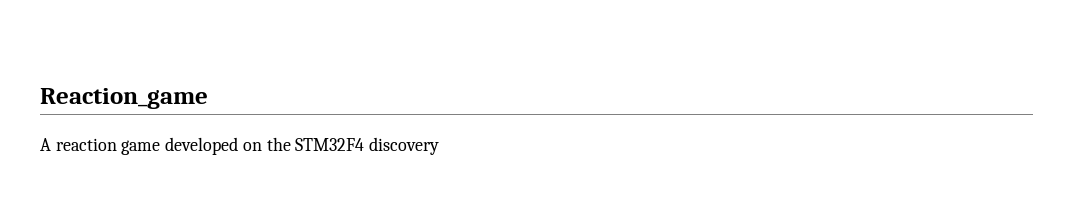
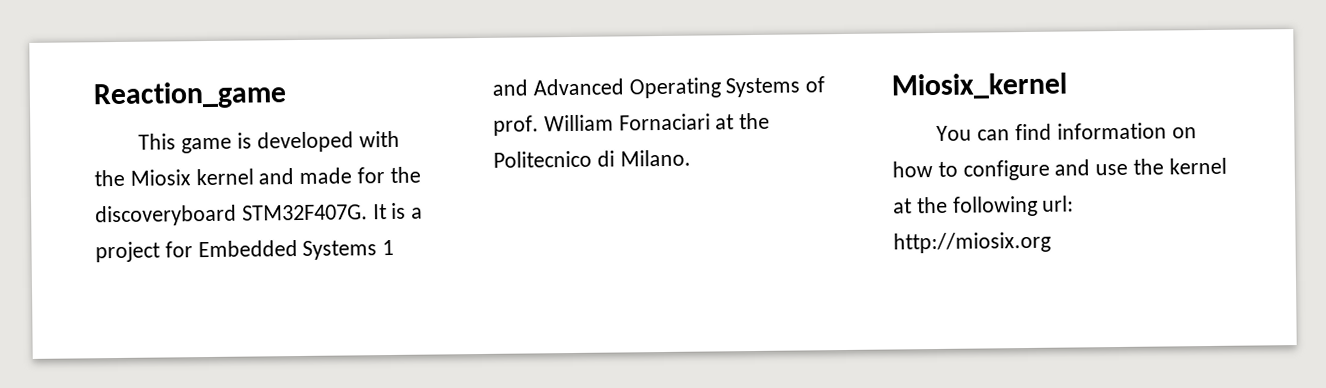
- A reaction game developed on the STM32F4 discovery
+ This game is developed with the Miosix kernel and made for the discoveryboard STM32F407G. It is a project for Embedded Systems 1 and Advanced Operating Systems of prof. William Fornaciari at the Politecnico di Milano.
+ Miosix_kernel
+ You can find information on how to configure and use the kernel at the following url: http://miosix.org

